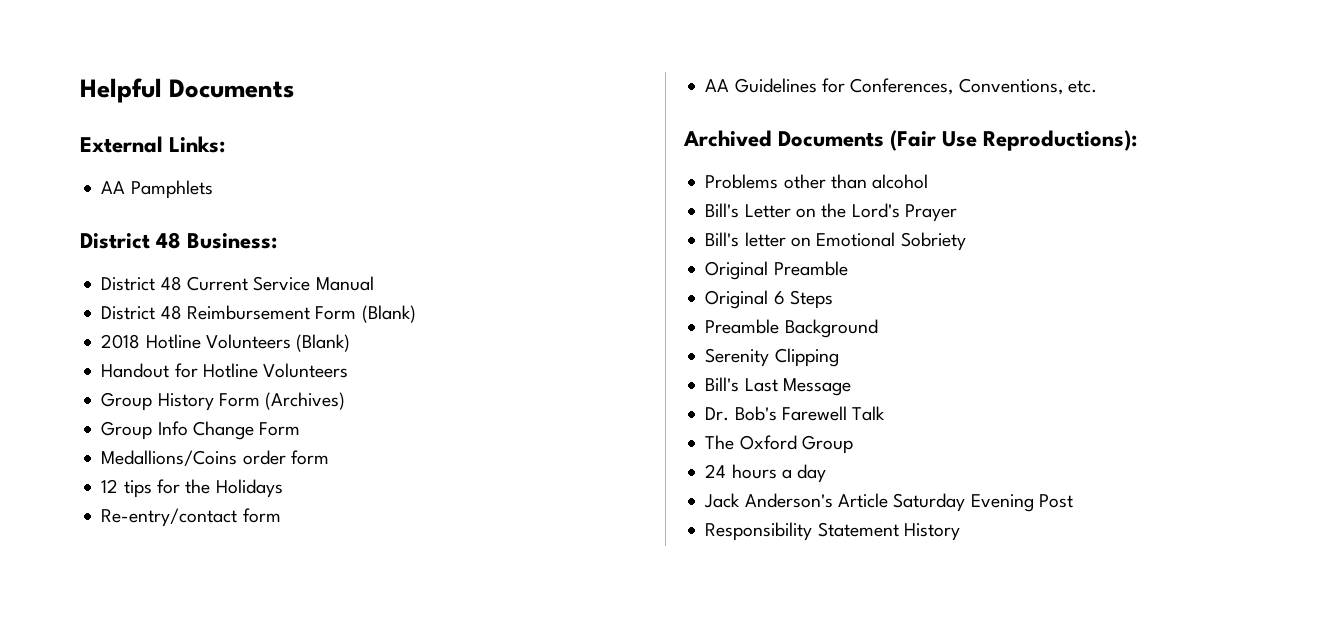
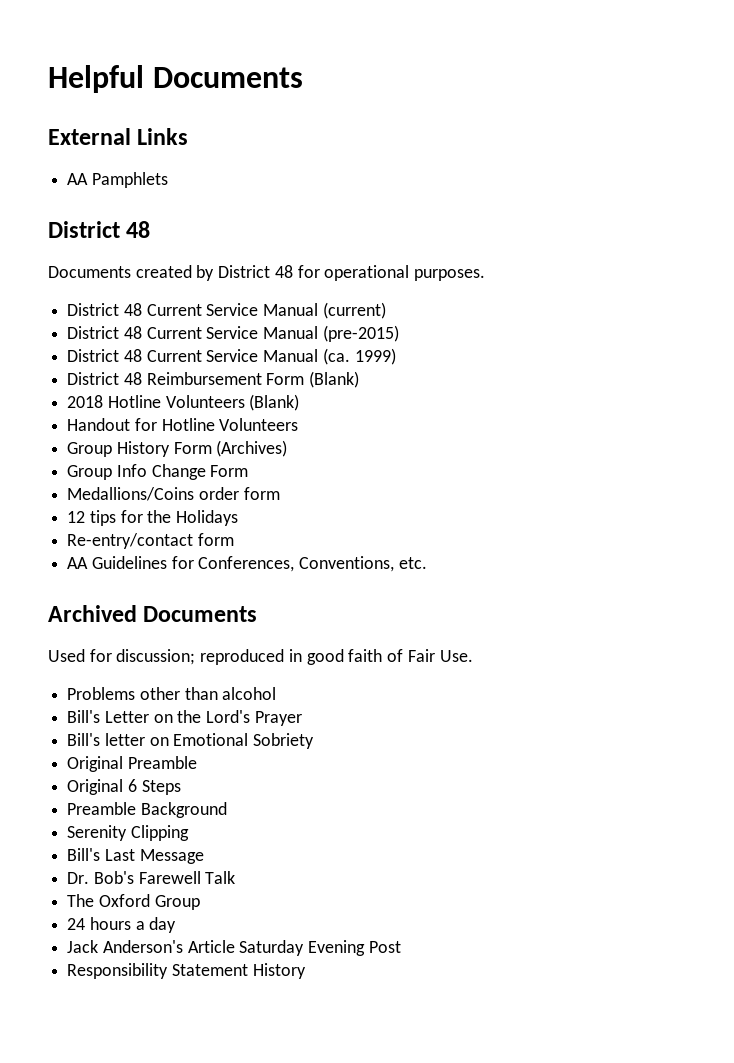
- External Links:
+ External Links
  AA Pamphlets
- District 48 Business:
- District 48 Current Service Manual
+ District 48
+ Documents created by District 48 for operational purposes.
+ District 48 Current Service Manual (current)
+ District 48 Current Service Manual (pre-2015)
+ District 48 Current Service Manual (ca. 1999)
- Archived Documents (Fair Use Reproductions):
+ Archived Documents
+ Used for discussion; reproduced in good faith of Fair Use.

